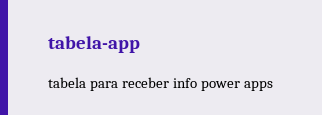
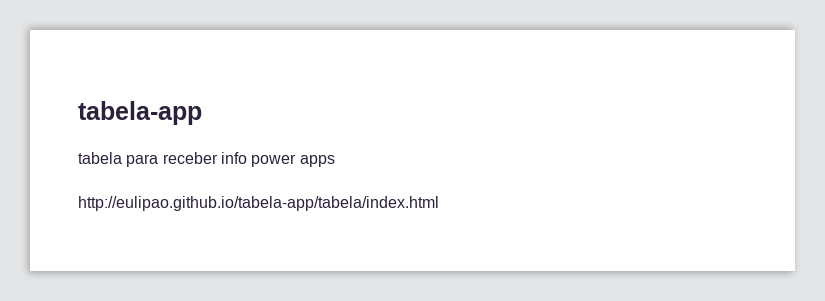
+ http://eulipao.github.io/tabela-app/tabela/index.html

